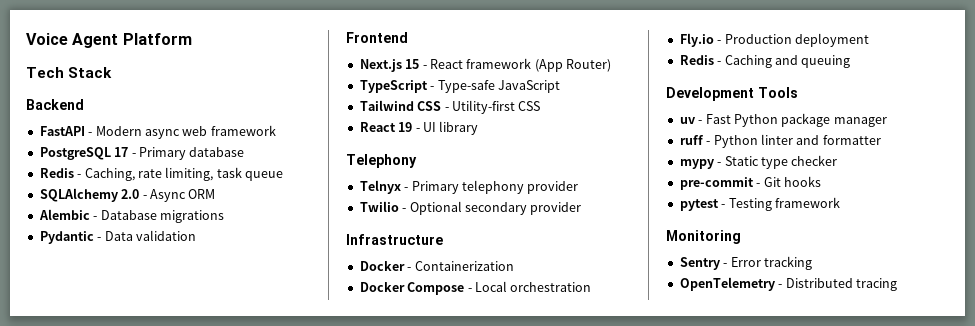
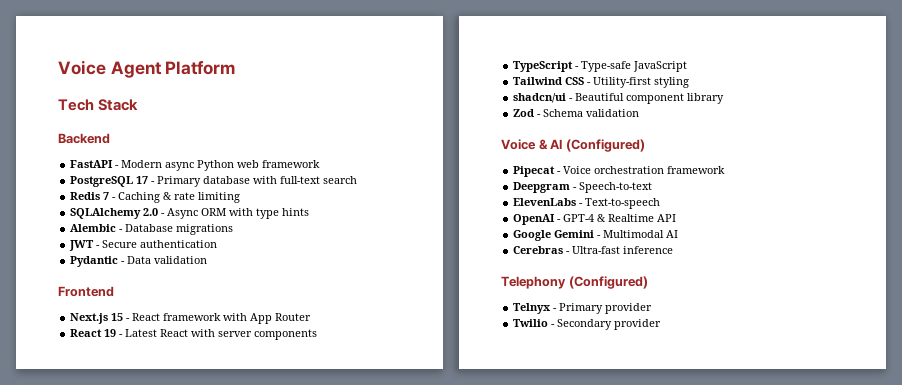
- FastAPI - Modern async web framework
+ FastAPI - Modern async Python web framework
- PostgreSQL 17 - Primary database
- Redis - Caching, rate limiting, task queue
+ PostgreSQL 17 - Primary database with full-text search
+ Redis 7 - Caching & rate limiting
- SQLAlchemy 2.0 - Async ORM
+ SQLAlchemy 2.0 - Async ORM with type hints
+ JWT - Secure authentication
- Next.js 15 - React framework (App Router)
+ Next.js 15 - React framework with App Router
+ React 19 - Latest React with server components
- Tailwind CSS - Utility-first CSS
- React 19 - UI library
+ Tailwind CSS - Utility-first styling
+ shadcn/ui - Beautiful component library
+ Zod - Schema validation
+ Voice & AI (Configured)
+ Pipecat - Voice orchestration framework
+ Deepgram - Speech-to-text
+ ElevenLabs - Text-to-speech
+ OpenAI - GPT-4 & Realtime API
+ Google Gemini - Multimodal AI
+ Cerebras - Ultra-fast inference
- Telephony
+ Telephony (Configured)
- Telnyx - Primary telephony provider
+ Telnyx - Primary provider
- Twilio - Optional secondary provider
- Infrastructure
- Docker - Containerization
- Docker Compose - Local orchestration
- Fly.io - Production deployment
- Redis - Caching and queuing
- Development Tools
- uv - Fast Python package manager
- ruff - Python linter and formatter
- mypy - Static type checker
- pre-commit - Git hooks
- pytest - Testing framework
- Monitoring
- Sentry - Error tracking
- OpenTelemetry - Distributed tracing
+ Twilio - Secondary provider

